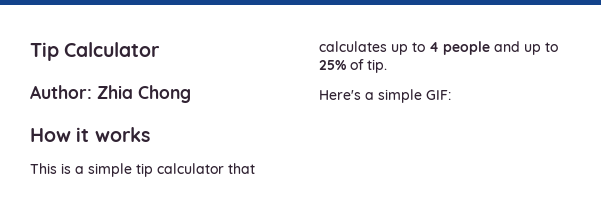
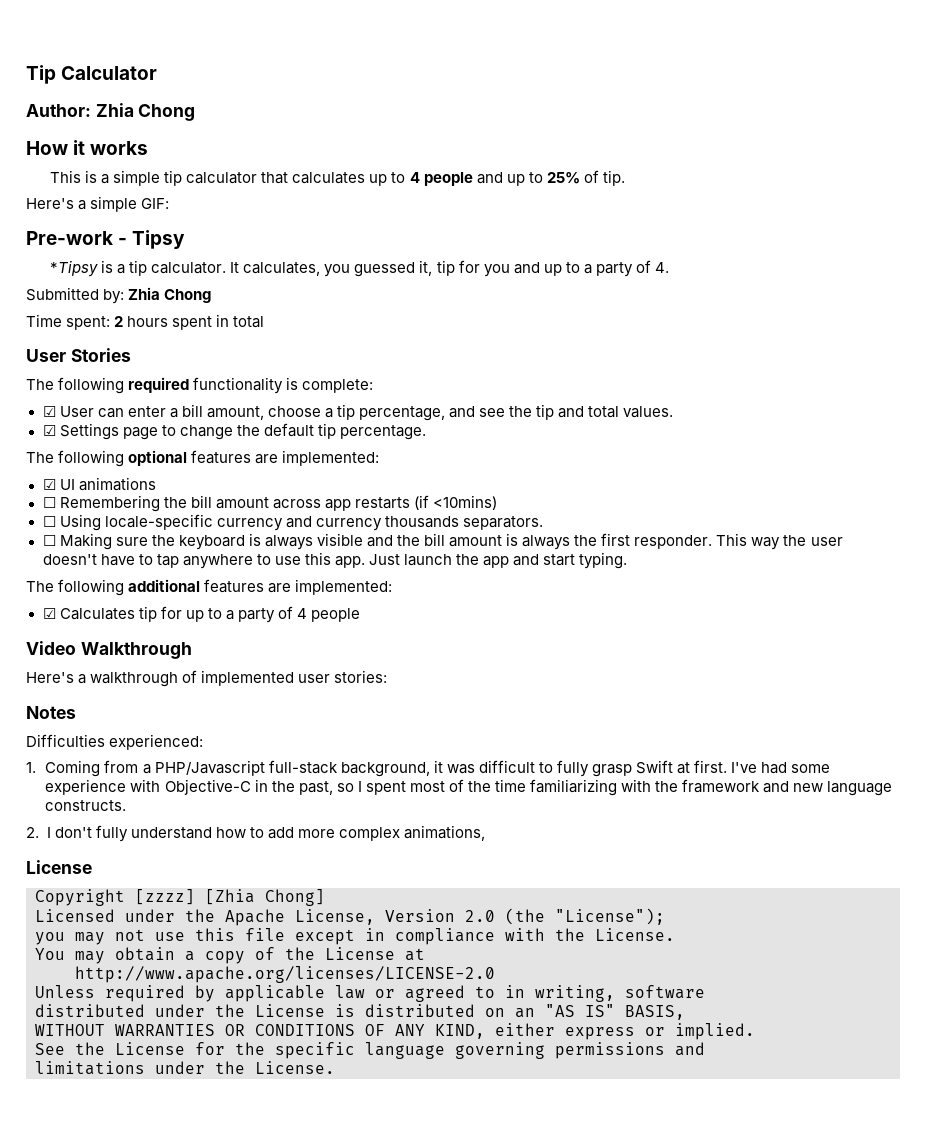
+ Pre-work - Tipsy
+ *Tipsy is a tip calculator. It calculates, you guessed it, tip for you and up to a party of 4.
+ Submitted by: Zhia Chong
+ Time spent: 2 hours spent in total
+ User Stories
+ The following required functionality is complete:
+ ☑ User can enter a bill amount, choose a tip percentage, and see the tip and total values.
+ ☑ Settings page to change the default tip percentage.
+ The following optional features are implemented:
+ ☑ UI animations
+ ☐ Remembering the bill amount across app restarts (if <10mins)
+ ☐ Using locale-specific currency and currency thousands separators.
+ ☐ Making sure the keyboard is always visible and the bill amount is always the first responder. This way the user doesn't have to tap anywhere to use this app. Just launch the app and start typing.
+ The following additional features are implemented:
+ ☑ Calculates tip for up to a party of 4 people
+ Video Walkthrough
+ Here's a walkthrough of implemented user stories:
+ Notes
+ Difficulties experienced:
+ 1. Coming from a PHP/Javascript full-stack background, it was difficult to fully grasp Swift at first. I've had some experience with Objective-C in the past, so I spent most of the time familiarizing with the framework and new language constructs.
+ 2. I don't fully understand how to add more complex animations,
+ License
+ Copyright [zzzz] [Zhia Chong]
+ Licensed under the Apache License, Version 2.0 (the "License");
+ you may not use this file except in compliance with the License.
+ You may obtain a copy of the License at
+ http://www.apache.org/licenses/LICENSE-2.0
+ Unless required by applicable law or agreed to in writing, software
+ distributed under the License is distributed on an "AS IS" BASIS,
+ WITHOUT WARRANTIES OR CONDITIONS OF ANY KIND, either express or implied.
+ See the License for the specific language governing permissions and
+ limitations under the License.

